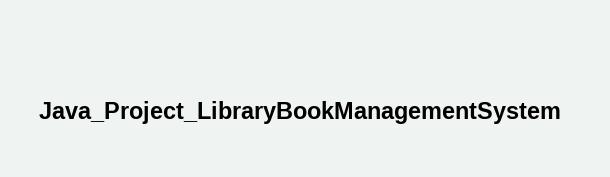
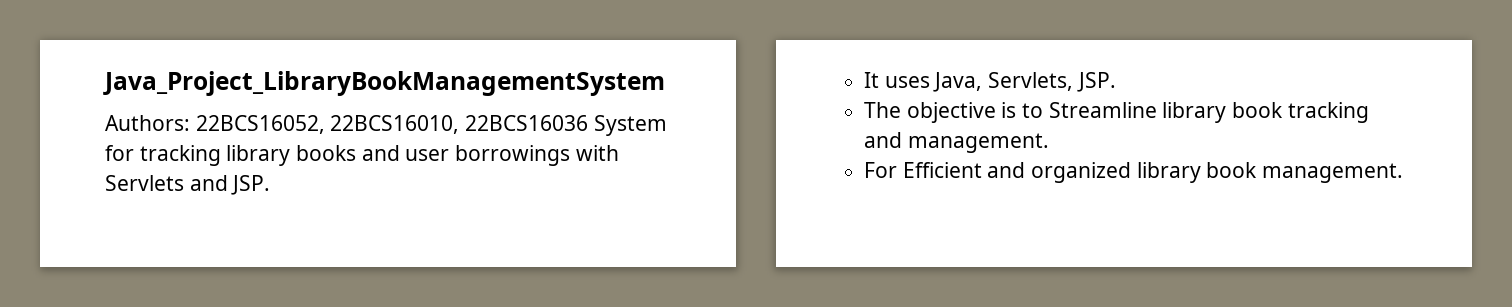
+ Authors: 22BCS16052, 22BCS16010, 22BCS16036 System for tracking library books and user borrowings with Servlets and JSP.
+ It uses Java, Servlets, JSP.
+ The objective is to Streamline library book tracking and management.
+ For Efficient and organized library book management.

